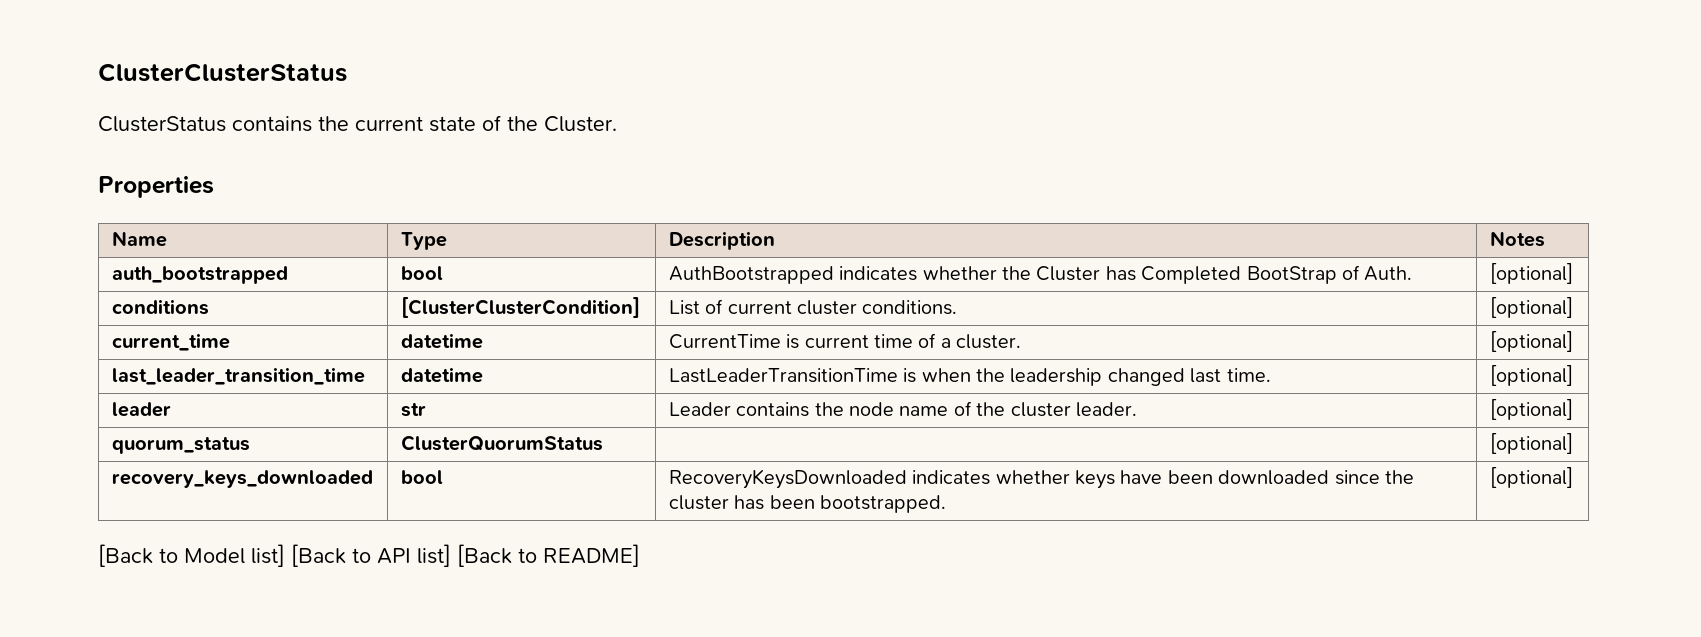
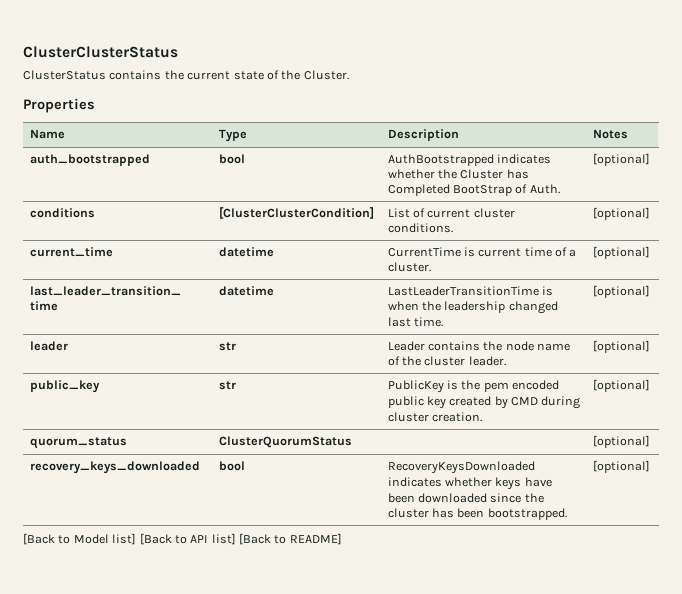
+ public_key | str | PublicKey is the pem encoded public key created by CMD during cluster creation. | [optional]

